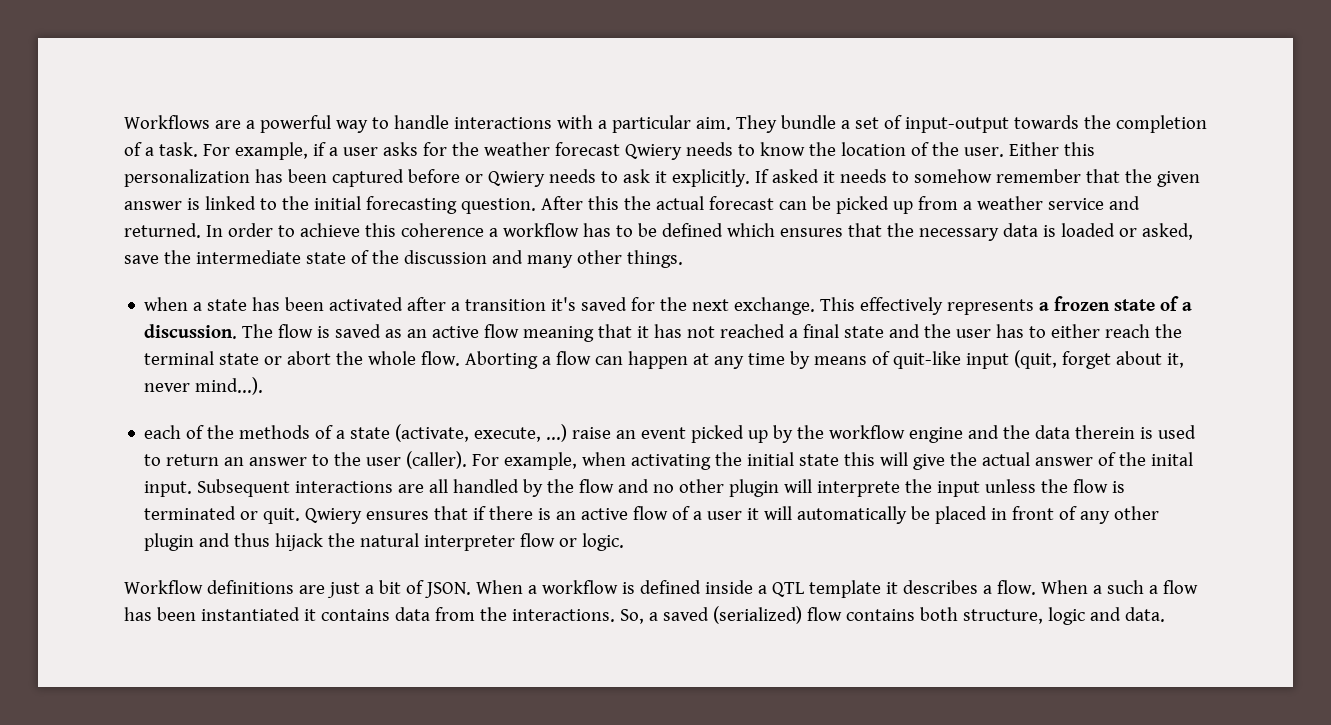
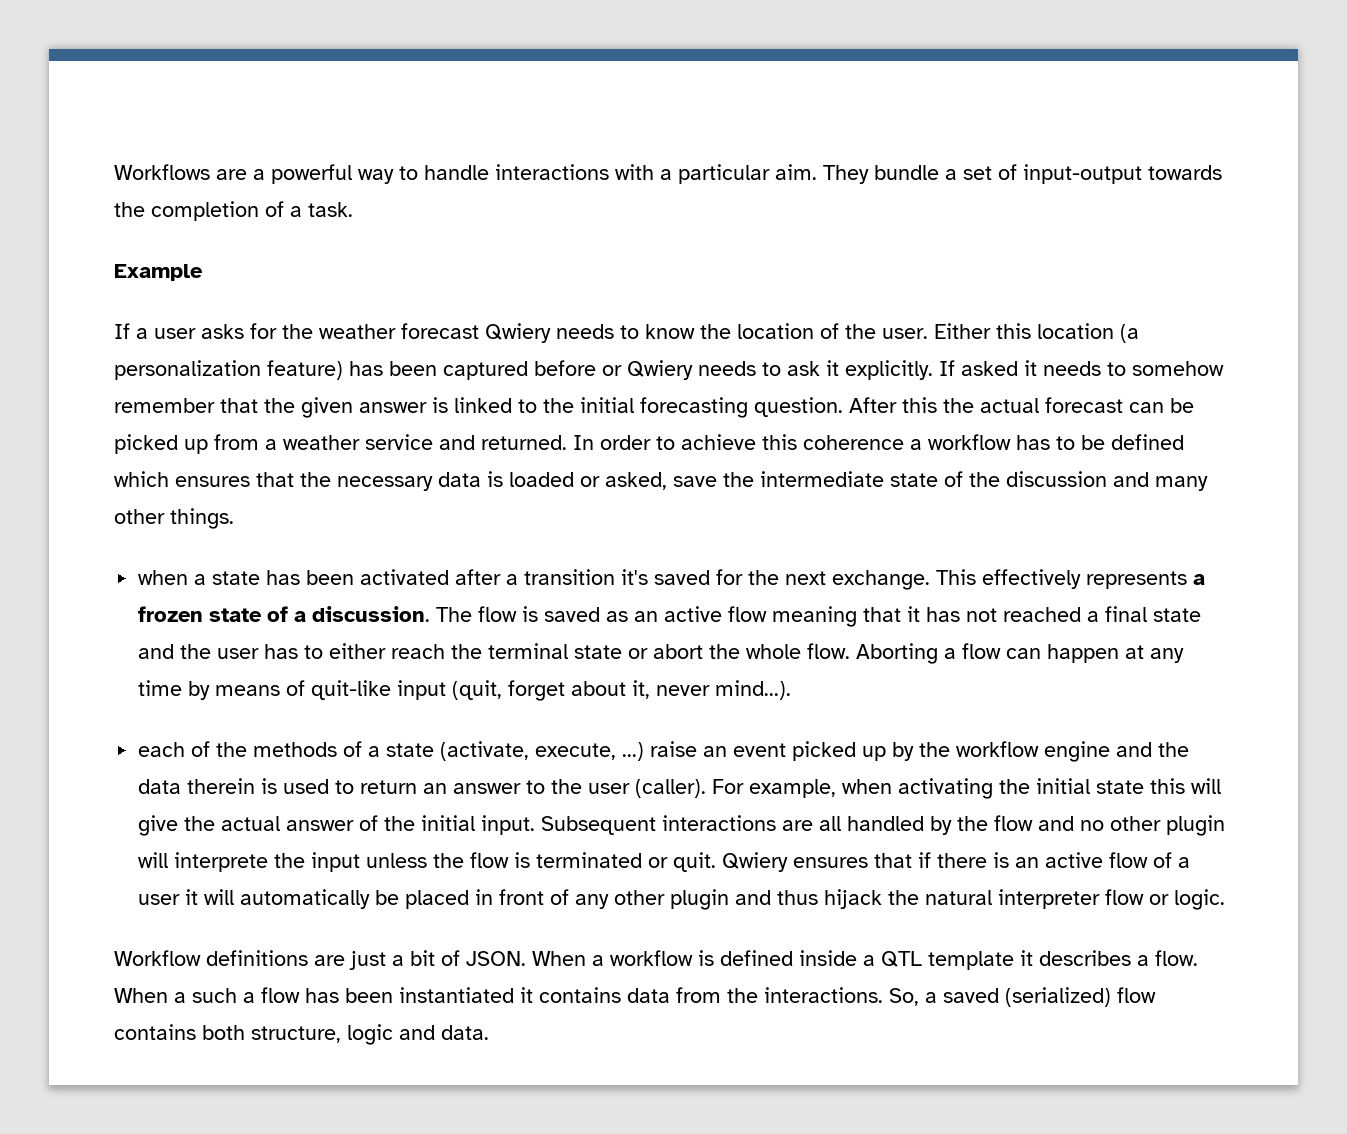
- They bundle a set of input-output towards the completion of a task. For example, if a user asks for the weather forecast Qwiery needs to know the location of the user.
+ They bundle a set of input-output towards the completion of a task.
+ Example
+ If a user asks for the weather forecast Qwiery needs to know the location of the user.
- Either this personalization has been captured before or Qwiery needs to ask it explicitly.
+ Either this location (a personalization feature) has been captured before or Qwiery needs to ask it explicitly.
- For example, when activating the initial state this will give the actual answer of the inital input.
+ For example, when activating the initial state this will give the actual answer of the initial input.

